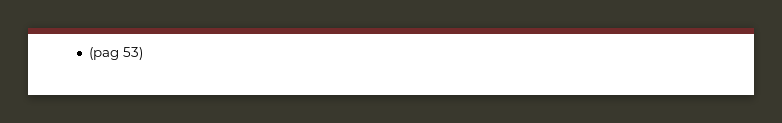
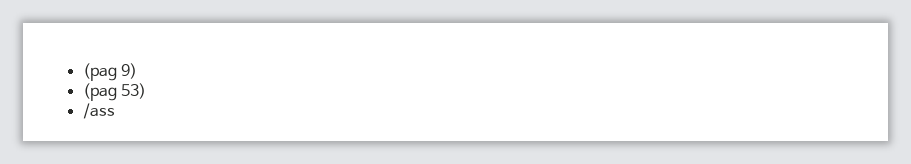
+ (pag 9)
+ /ass

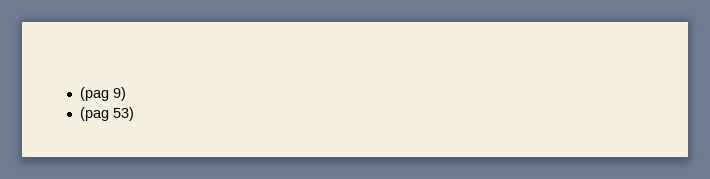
- /ass

